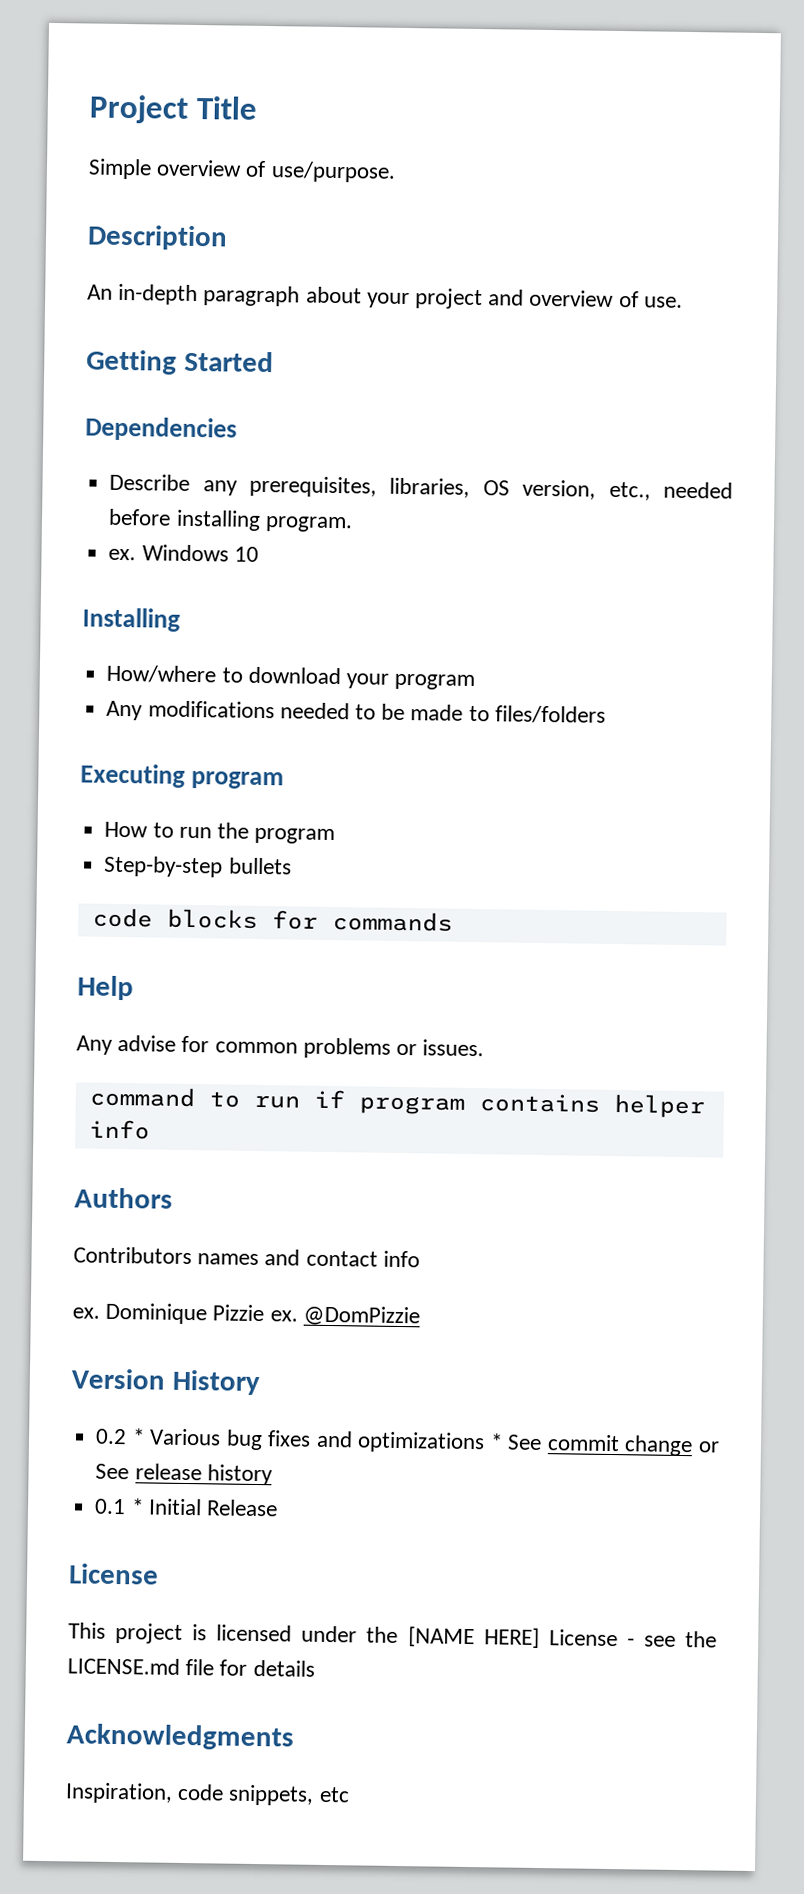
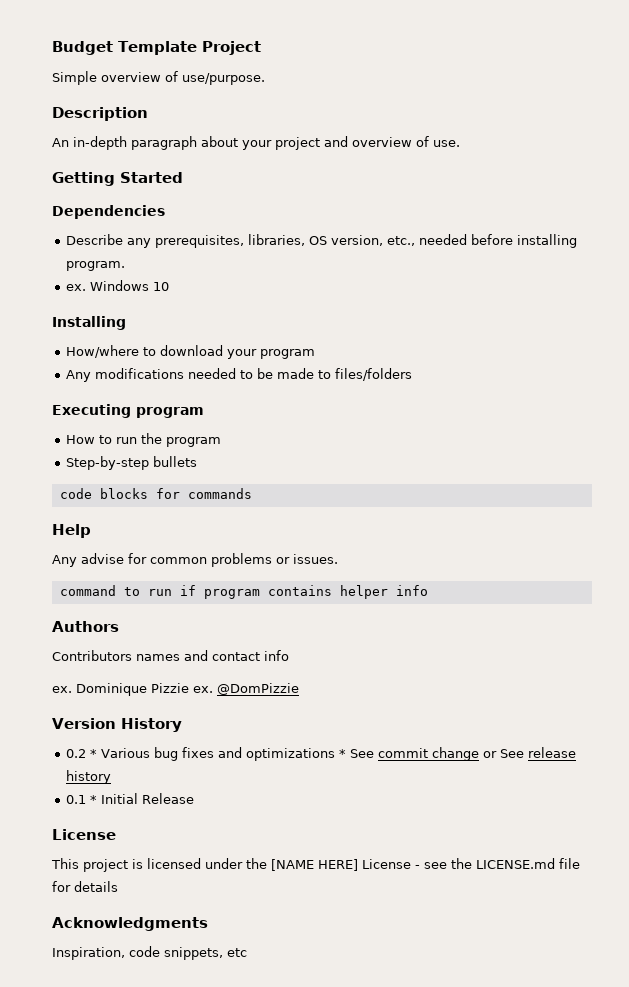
- Project Title
+ Budget Template Project

